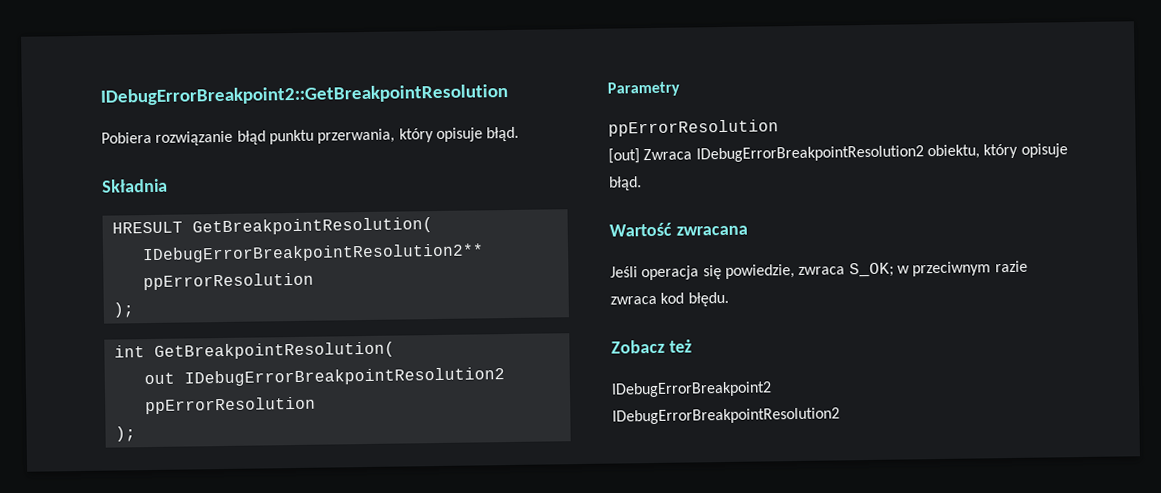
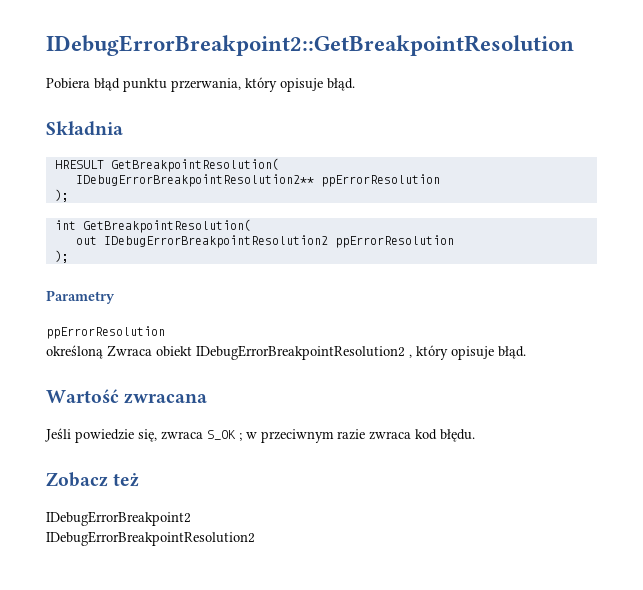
- Pobiera rozwiązanie błąd punktu przerwania, który opisuje błąd.
+ Pobiera błąd punktu przerwania, który opisuje błąd.
- [out] Zwraca IDebugErrorBreakpointResolution2 obiektu, który opisuje błąd.
+ określoną Zwraca obiekt IDebugErrorBreakpointResolution2 , który opisuje błąd.
- Jeśli operacja się powiedzie, zwraca S_OK; w przeciwnym razie zwraca kod błędu.
+ Jeśli powiedzie się, zwraca S_OK ; w przeciwnym razie zwraca kod błędu.

